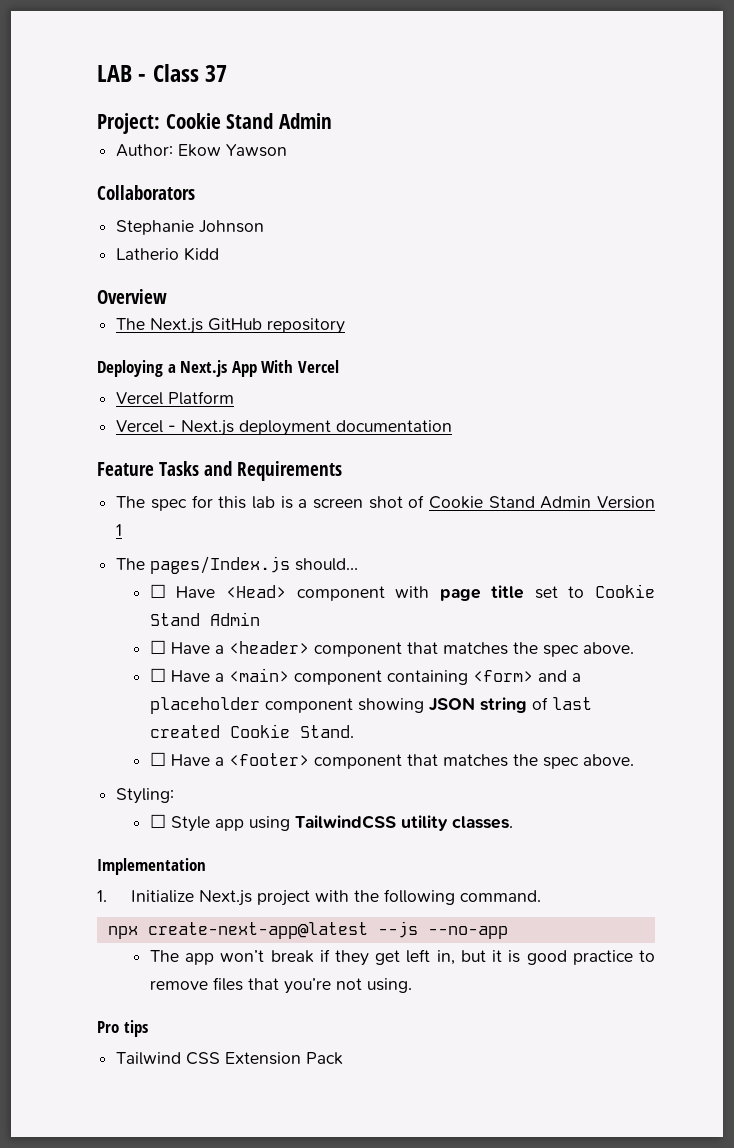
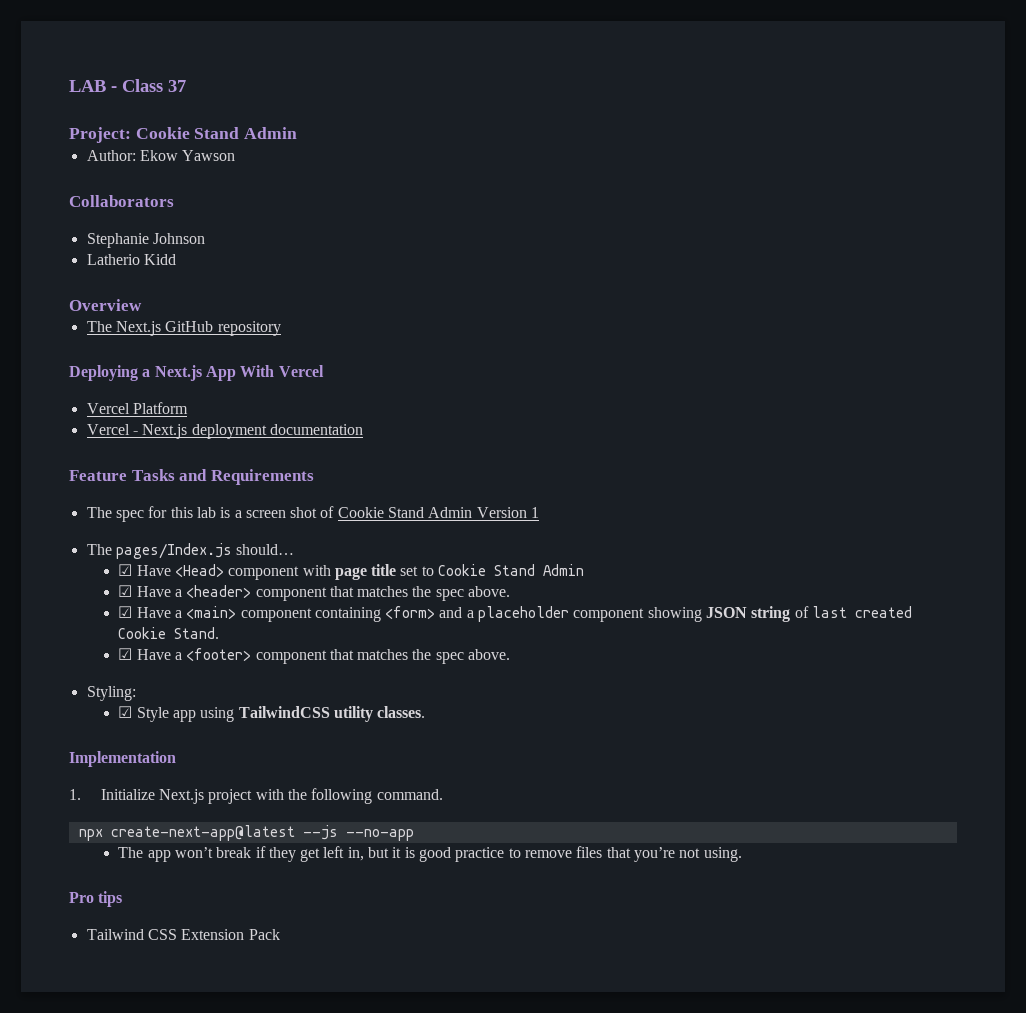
- ☐ Have <Head> component with page title set to Cookie Stand Admin
+ ☑ Have <Head> component with page title set to Cookie Stand Admin
- ☐ Have a <header> component that matches the spec above.
+ ☑ Have a <header> component that matches the spec above.
- ☐ Have a <main> component containing <form> and a placeholder component showing JSON string of last created Cookie Stand.
+ ☑ Have a <main> component containing <form> and a placeholder component showing JSON string of last created Cookie Stand.
- ☐ Have a <footer> component that matches the spec above.
+ ☑ Have a <footer> component that matches the spec above.
- ☐ Style app using TailwindCSS utility classes.
+ ☑ Style app using TailwindCSS utility classes.

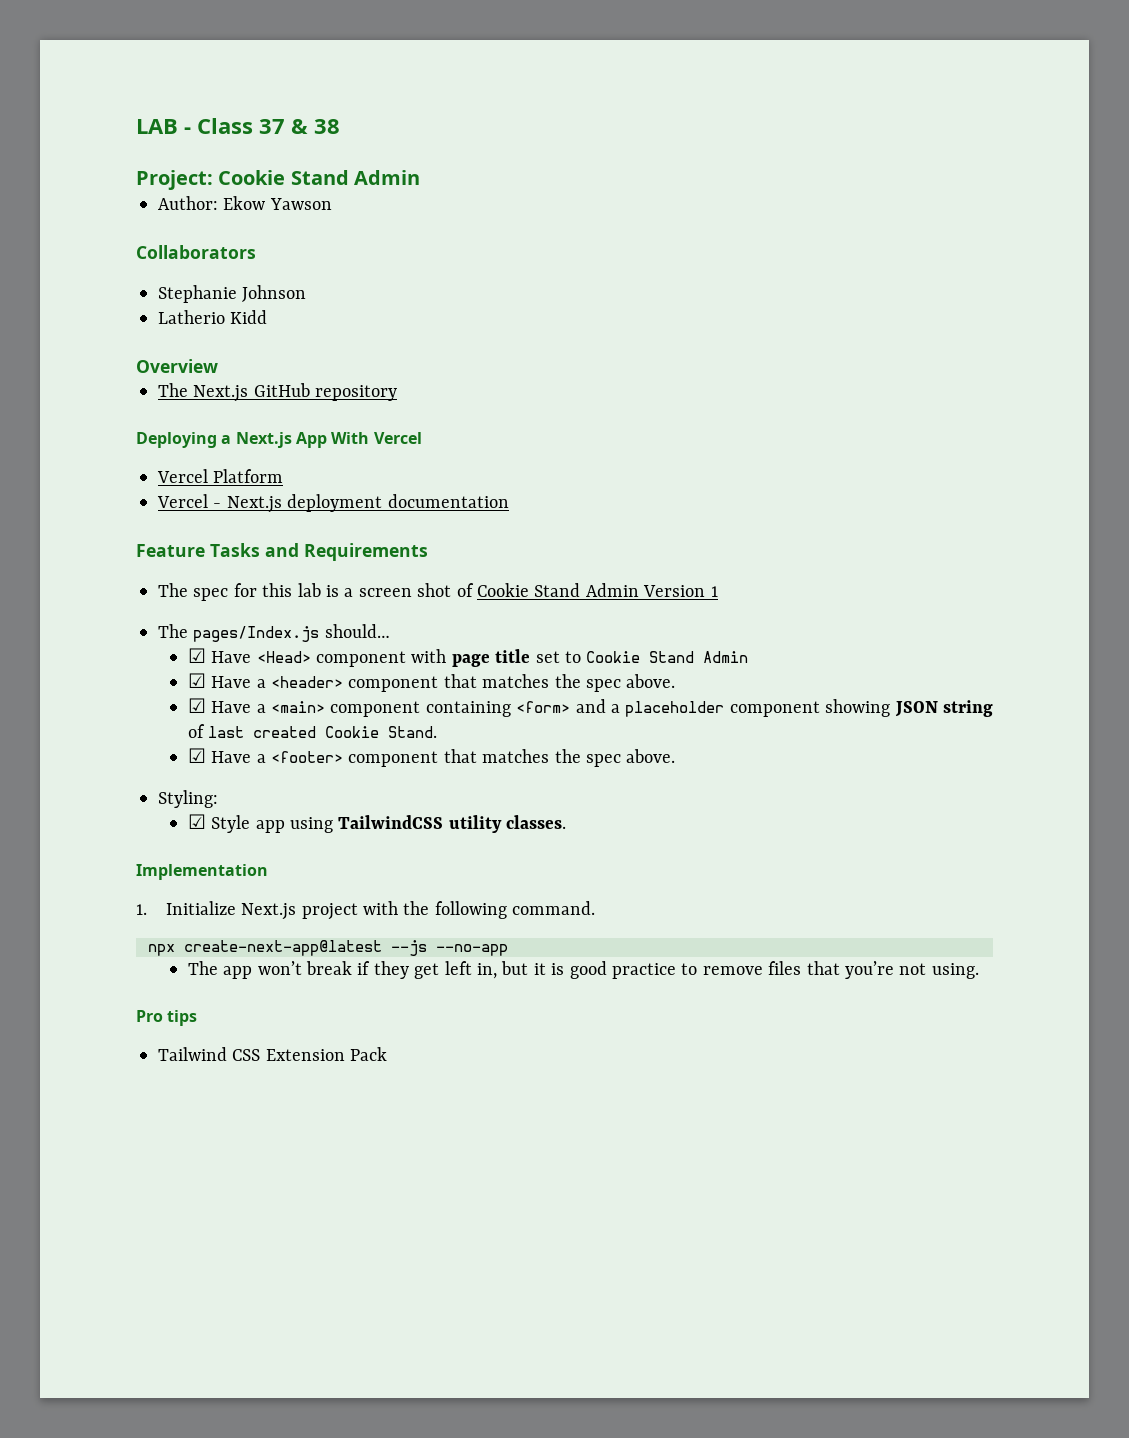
- LAB - Class 37
+ LAB - Class 37 & 38

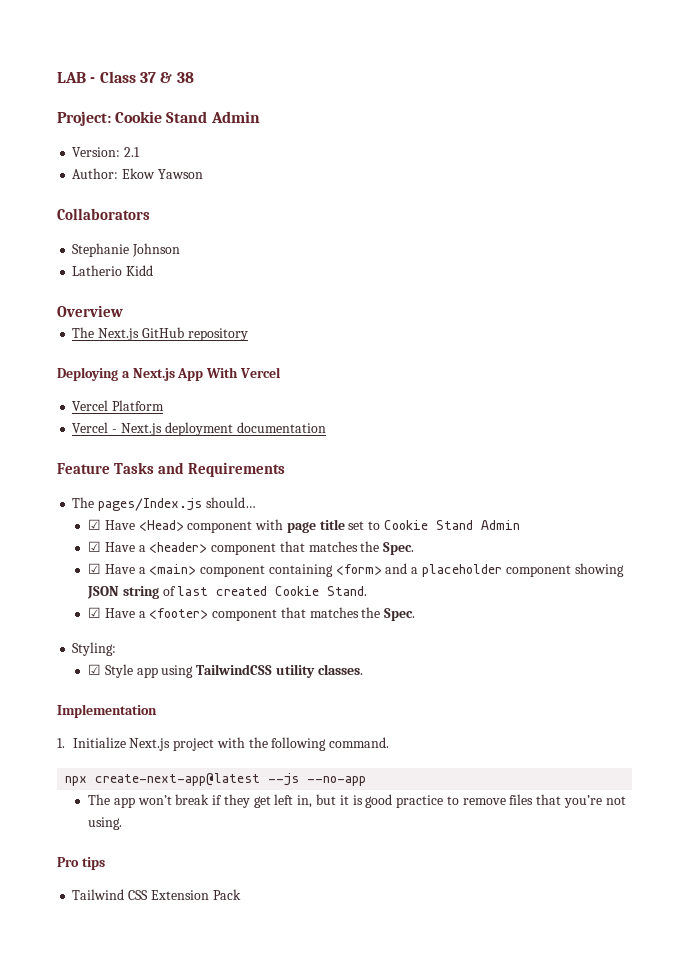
+ Version: 2.1
- The spec for this lab is a screen shot of Cookie Stand Admin Version 1
- ☑ Have a <header> component that matches the spec above.
+ ☑ Have a <header> component that matches the Spec.
- ☑ Have a <footer> component that matches the spec above.
+ ☑ Have a <footer> component that matches the Spec.

